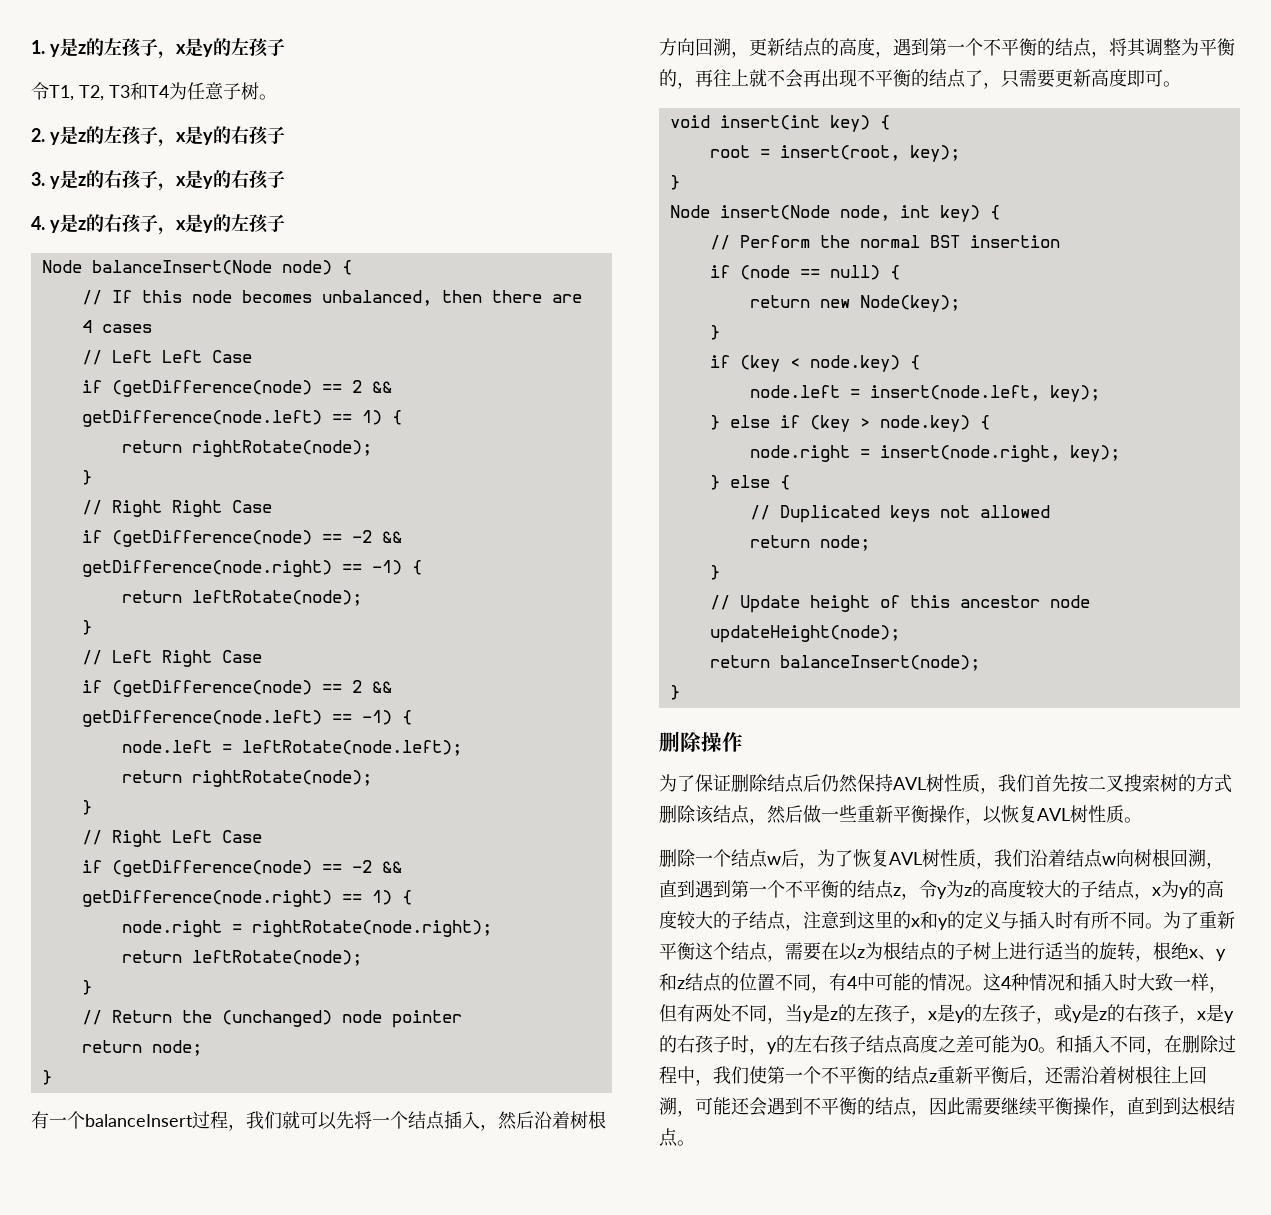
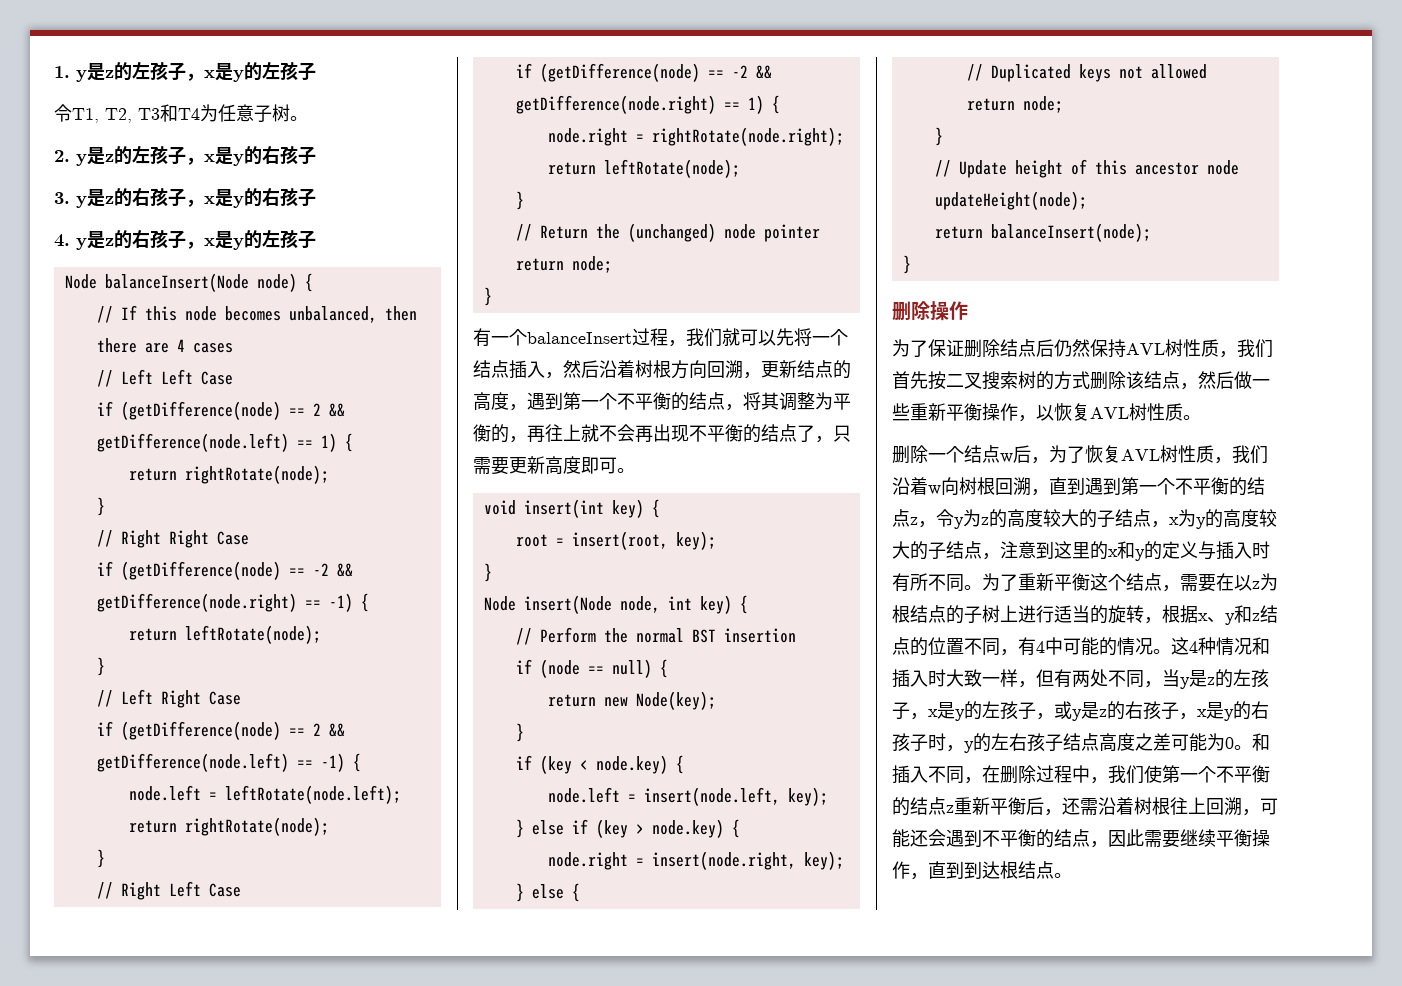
- 删除一个结点w后，为了恢复AVL树性质，我们沿着结点w向树根回溯，直到遇到第一个不平衡的结点z，令y为z的高度较大的子结点，x为y的高度较大的子结点，注意到这里的x和y的定义与插入时有所不同。
+ 删除一个结点w后，为了恢复AVL树性质，我们沿着w向树根回溯，直到遇到第一个不平衡的结点z，令y为z的高度较大的子结点，x为y的高度较大的子结点，注意到这里的x和y的定义与插入时有所不同。
- 为了重新平衡这个结点，需要在以z为根结点的子树上进行适当的旋转，根绝x、y和z结点的位置不同，有4中可能的情况。
+ 为了重新平衡这个结点，需要在以z为根结点的子树上进行适当的旋转，根据x、y和z结点的位置不同，有4中可能的情况。

